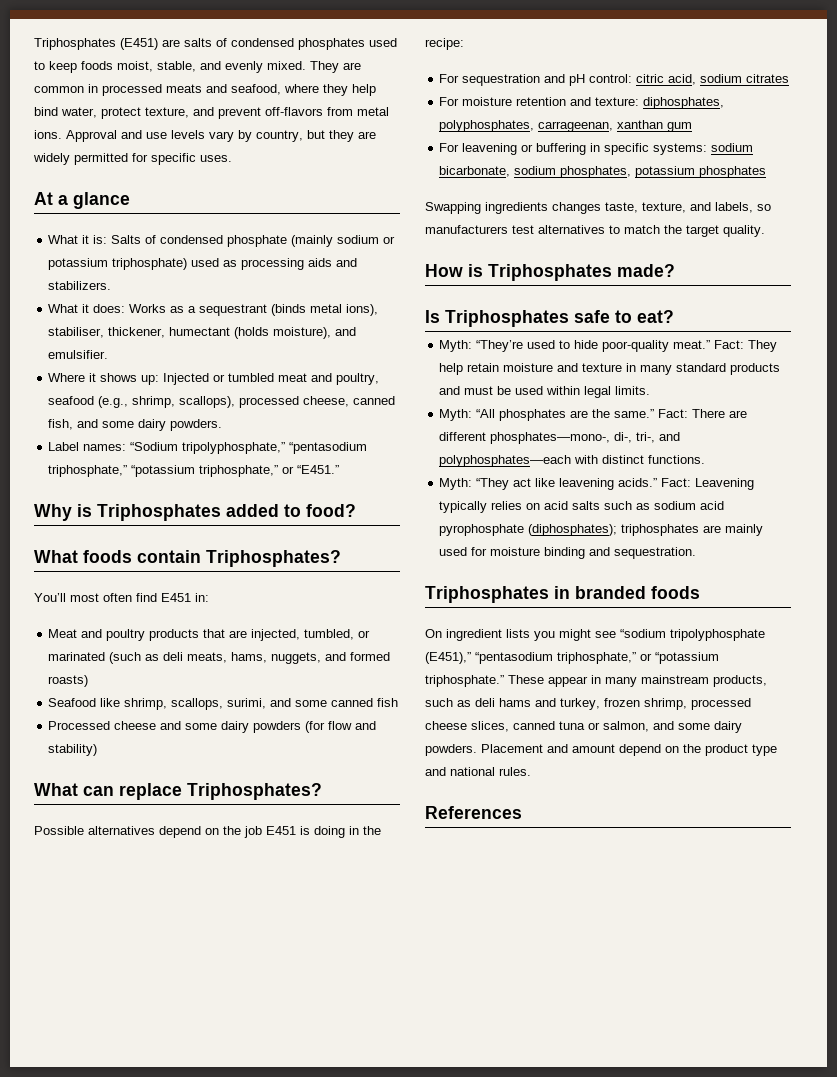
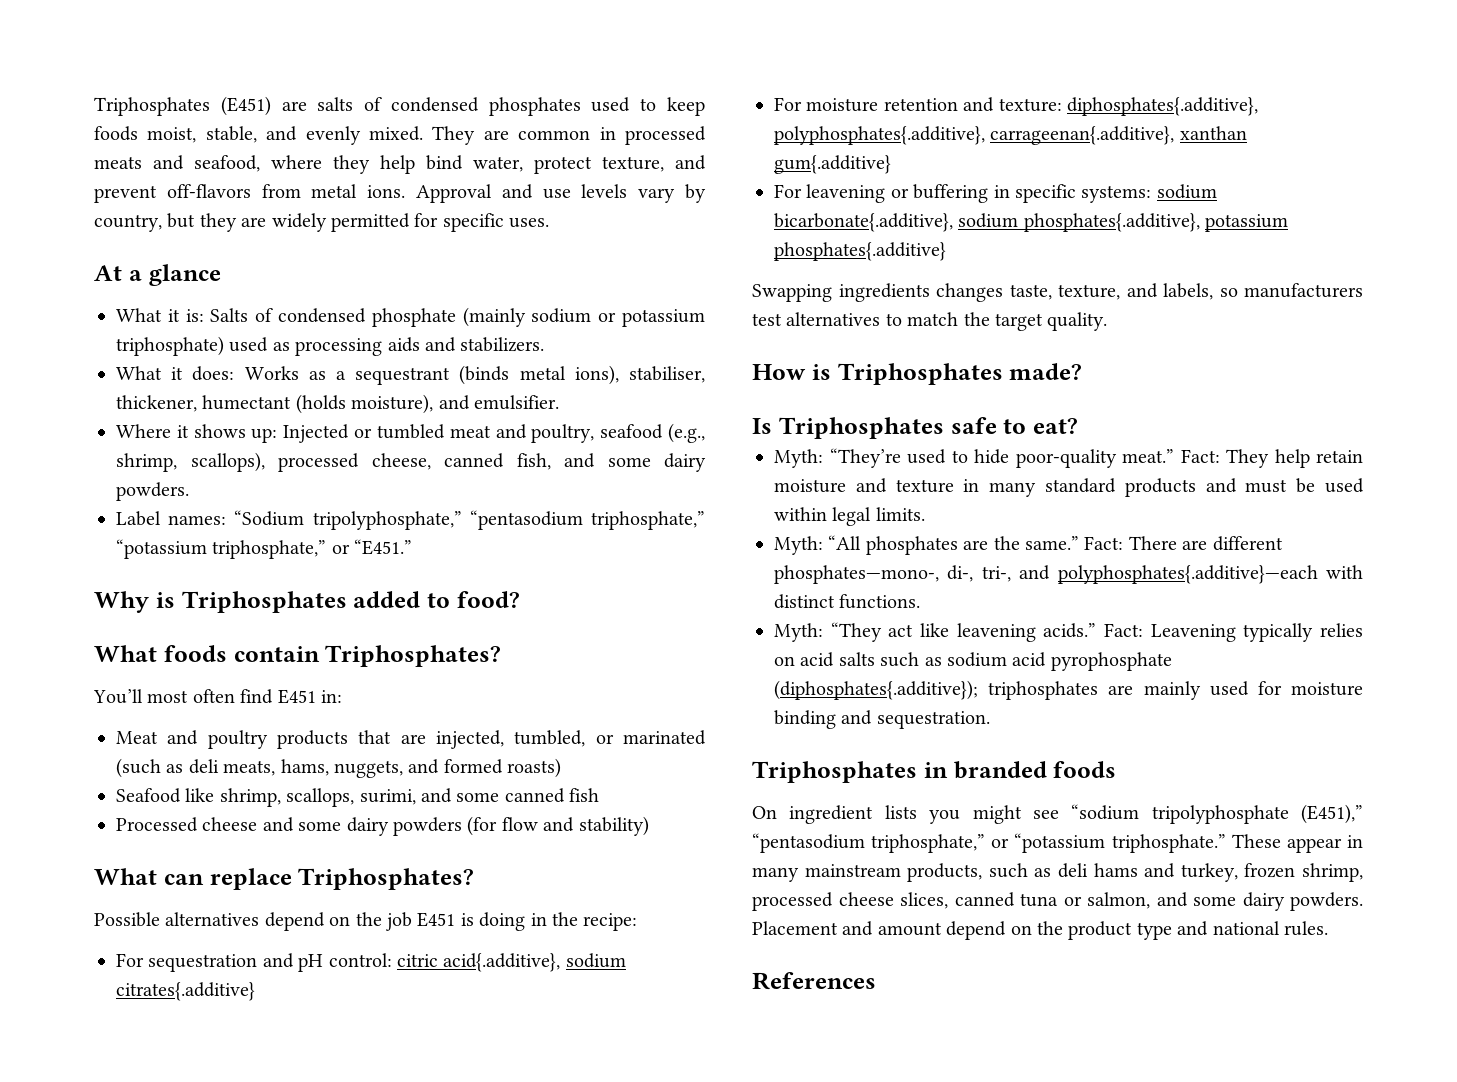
- For sequestration and pH control: citric acid, sodium citrates
+ For sequestration and pH control: citric acid{.additive}, sodium citrates{.additive}
- For moisture retention and texture: diphosphates, polyphosphates, carrageenan, xanthan gum
+ For moisture retention and texture: diphosphates{.additive}, polyphosphates{.additive}, carrageenan{.additive}, xanthan gum{.additive}
- For leavening or buffering in specific systems: sodium bicarbonate, sodium phosphates, potassium phosphates
+ For leavening or buffering in specific systems: sodium bicarbonate{.additive}, sodium phosphates{.additive}, potassium phosphates{.additive}
- Fact: There are different phosphates—mono-, di-, tri-, and polyphosphates—each with distinct functions.
+ Fact: There are different phosphates—mono-, di-, tri-, and polyphosphates{.additive}—each with distinct functions.
- Fact: Leavening typically relies on acid salts such as sodium acid pyrophosphate (diphosphates); triphosphates are mainly used for moisture binding and sequestration.
+ Fact: Leavening typically relies on acid salts such as sodium acid pyrophosphate (diphosphates{.additive}); triphosphates are mainly used for moisture binding and sequestration.

